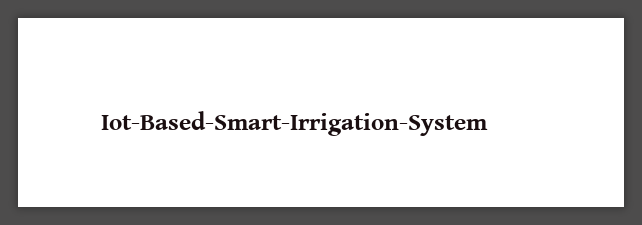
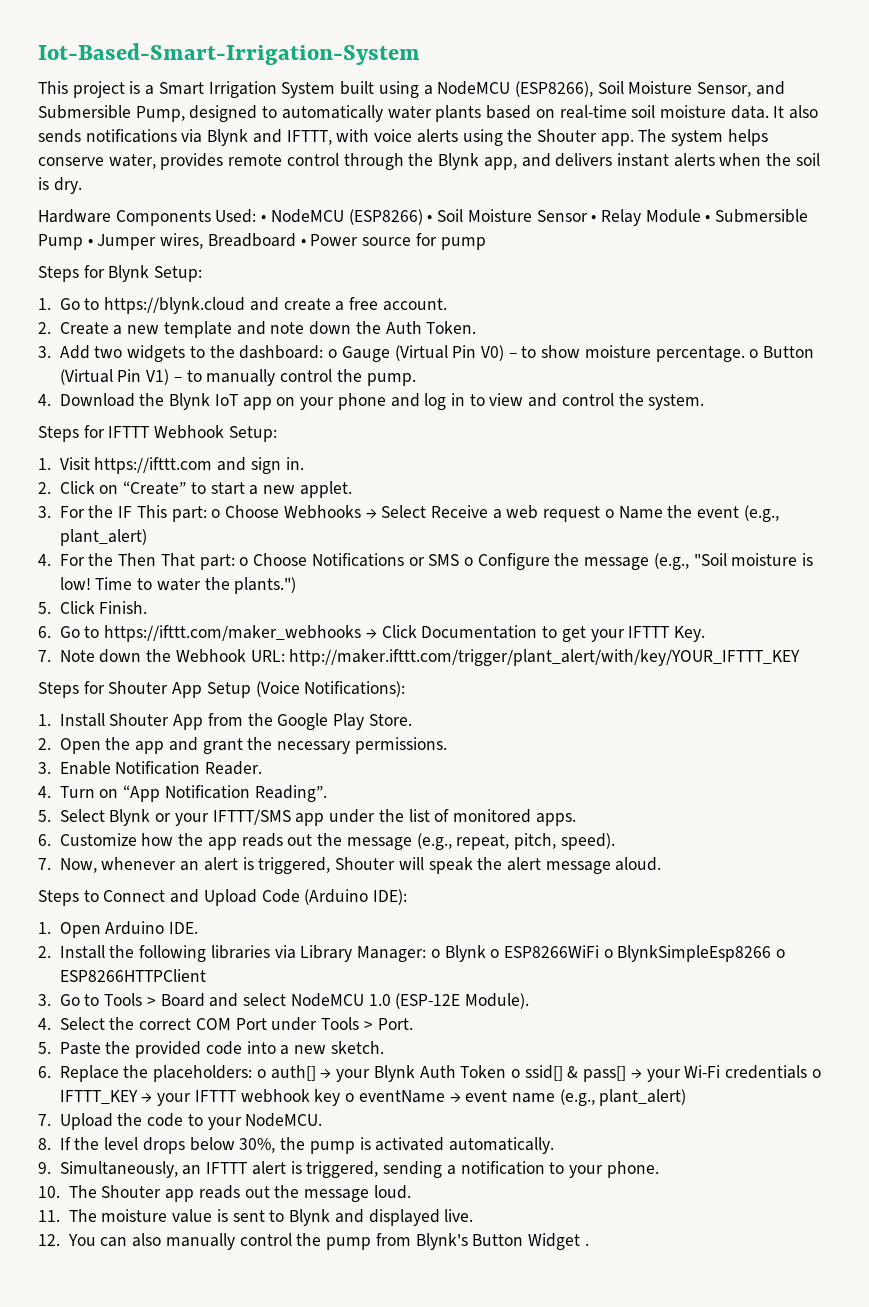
+ This project is a Smart Irrigation System built using a NodeMCU (ESP8266), Soil Moisture Sensor, and Submersible Pump, designed to automatically water plants based on real-time soil moisture data. It also sends notifications via Blynk and IFTTT, with voice alerts using the Shouter app. The system helps conserve water, provides remote control through the Blynk app, and delivers instant alerts when the soil is dry.
+ Hardware Components Used: • NodeMCU (ESP8266) • Soil Moisture Sensor • Relay Module • Submersible Pump • Jumper wires, Breadboard • Power source for pump
+ Steps for Blynk Setup:
+ 1. Go to https://blynk.cloud and create a free account.
+ 2. Create a new template and note down the Auth Token.
+ 3. Add two widgets to the dashboard: o Gauge (Virtual Pin V0) – to show moisture percentage. o Button (Virtual Pin V1) – to manually control the pump.
+ 4. Download the Blynk IoT app on your phone and log in to view and control the system.
+ Steps for IFTTT Webhook Setup:
+ 1. Visit https://ifttt.com and sign in.
+ 2. Click on “Create” to start a new applet.
+ 3. For the IF This part: o Choose Webhooks → Select Receive a web request o Name the event (e.g., plant_alert)
+ 4. For the Then That part: o Choose Notifications or SMS o Configure the message (e.g., "Soil moisture is low! Time to water the plants.")
+ 5. Click Finish.
+ 6. Go to https://ifttt.com/maker_webhooks → Click Documentation to get your IFTTT Key.
+ 7. Note down the Webhook URL: http://maker.ifttt.com/trigger/plant_alert/with/key/YOUR_IFTTT_KEY
+ Steps for Shouter App Setup (Voice Notifications):
+ 1. Install Shouter App from the Google Play Store.
+ 2. Open the app and grant the necessary permissions.
+ 3. Enable Notification Reader.
+ 4. Turn on “App Notification Reading”.
+ 5. Select Blynk or your IFTTT/SMS app under the list of monitored apps.
+ 6. Customize how the app reads out the message (e.g., repeat, pitch, speed).
+ 7. Now, whenever an alert is triggered, Shouter will speak the alert message aloud.
+ Steps to Connect and Upload Code (Arduino IDE):
+ 1. Open Arduino IDE.
+ 2. Install the following libraries via Library Manager: o Blynk o ESP8266WiFi o BlynkSimpleEsp8266 o ESP8266HTTPClient
+ 3. Go to Tools > Board and select NodeMCU 1.0 (ESP-12E Module).
+ 4. Select the correct COM Port under Tools > Port.
+ 5. Paste the provided code into a new sketch.
+ 6. Replace the placeholders: o auth[] → your Blynk Auth Token o ssid[] & pass[] → your Wi-Fi credentials o IFTTT_KEY → your IFTTT webhook key o eventName → event name (e.g., plant_alert)
+ 7. Upload the code to your NodeMCU.
+ 8. If the level drops below 30%, the pump is activated automatically.
+ 9. Simultaneously, an IFTTT alert is triggered, sending a notification to your phone.
+ 10. The Shouter app reads out the message loud.
+ 11. The moisture value is sent to Blynk and displayed live.
+ 12. You can also manually control the pump from Blynk's Button Widget .

